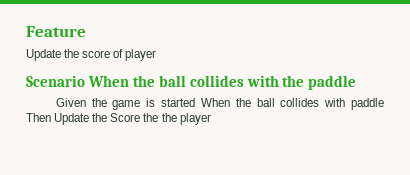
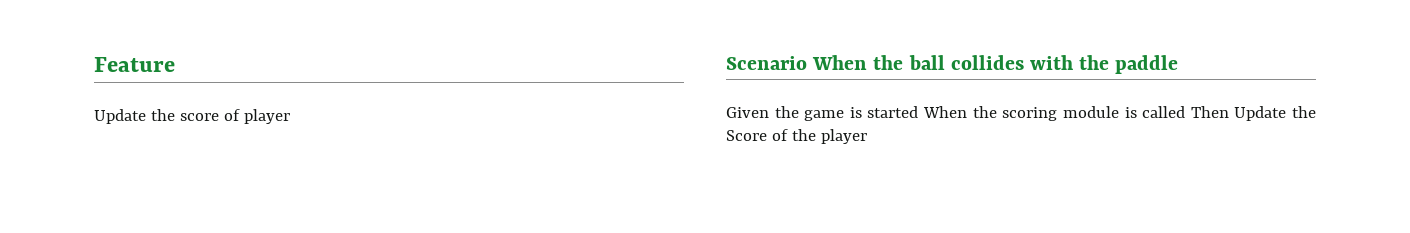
- Given the game is started When the ball collides with paddle Then Update the Score the the player
+ Given the game is started When the scoring module is called Then Update the Score of the player

